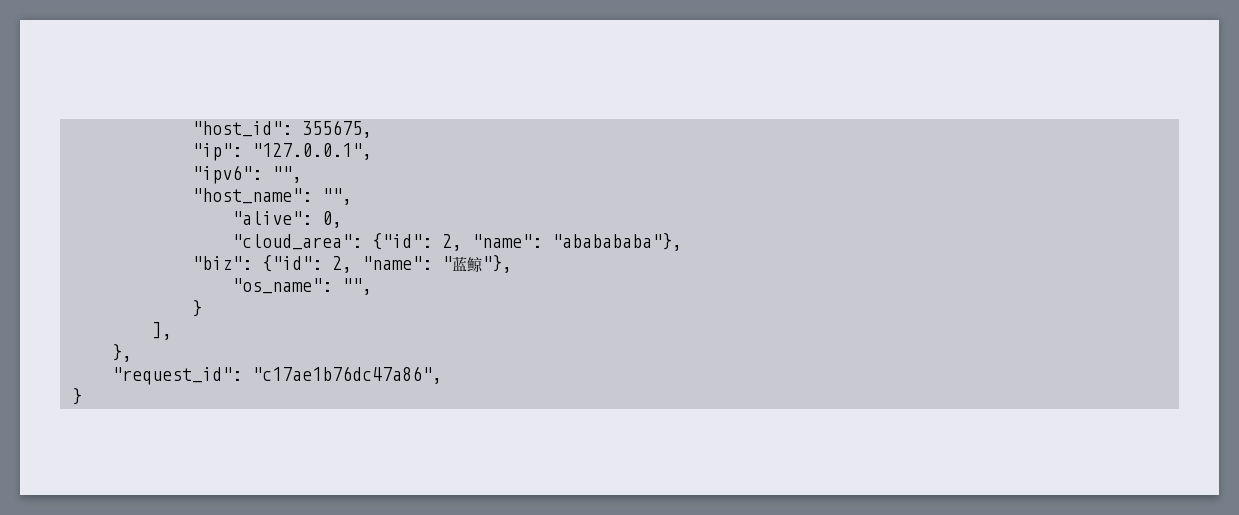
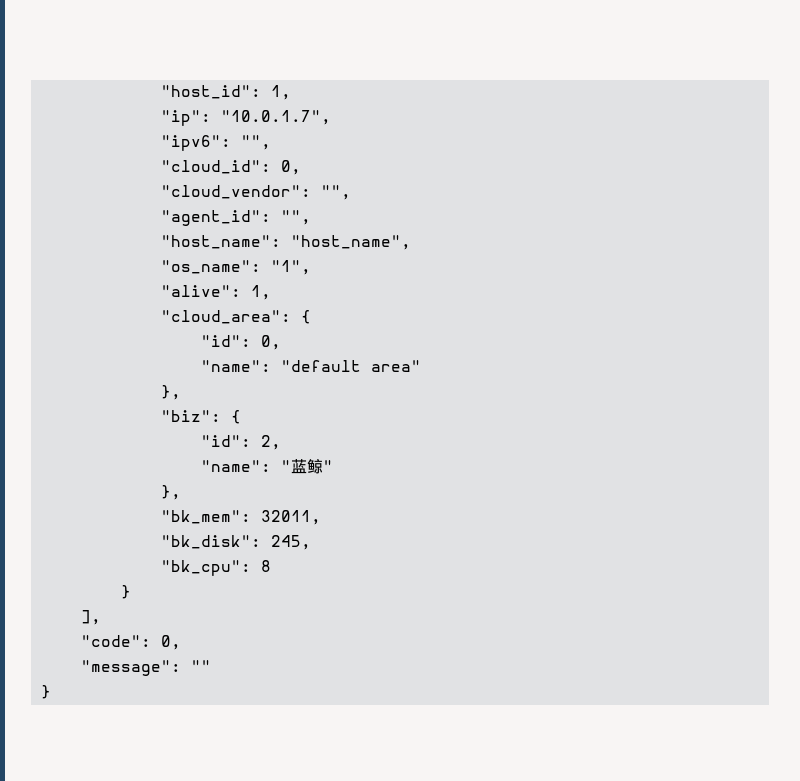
- "host_id": 355675,
+ "host_id": 1,
- "ip": "127.0.0.1",
+ "ip": "10.0.1.7",
- "host_name": "",
- "alive": 0,
- "cloud_area": {"id": 2, "name": "ababababa"},
+ "cloud_id": 0,
+ "cloud_vendor": "",
+ "agent_id": "",
+ "host_name": "host_name",
+ "os_name": "1",
+ "alive": 1,
+ "cloud_area": {
+ "id": 0,
+ "name": "default area"
+ },
- "biz": {"id": 2, "name": "蓝鲸"},
- "os_name": "",
+ "biz": {
+ "id": 2,
+ "name": "蓝鲸"
+ },
+ "bk_mem": 32011,
+ "bk_disk": 245,
+ "bk_cpu": 8
  }
  ],
- },
- "request_id": "c17ae1b76dc47a86",
+ "code": 0,
+ "message": ""

